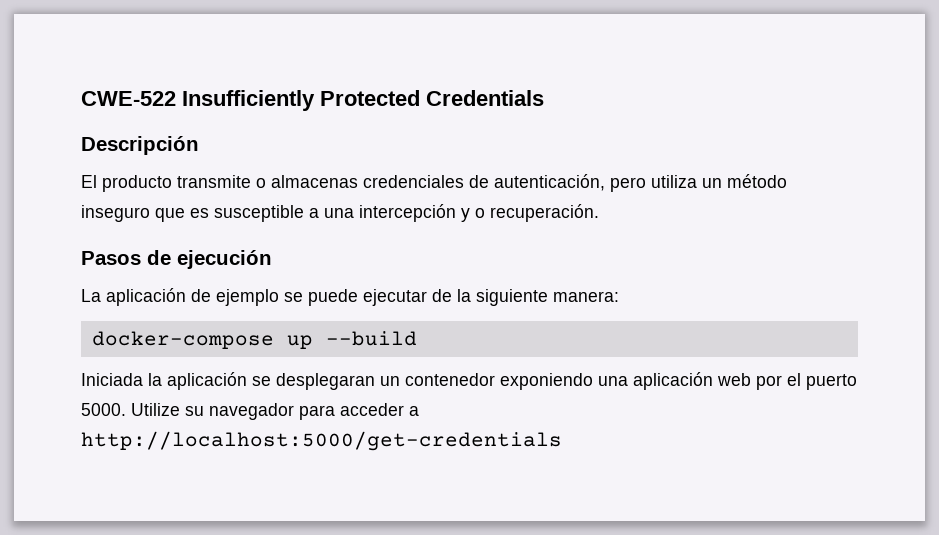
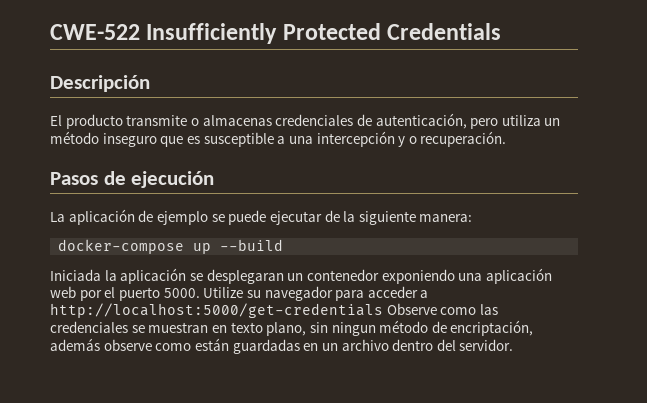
- Utilize su navegador para acceder a http://localhost:5000/get-credentials
+ Utilize su navegador para acceder a http://localhost:5000/get-credentials Observe como las credenciales se muestran en texto plano, sin ningun método de encriptación, además observe como están guardadas en un archivo dentro del servidor.

